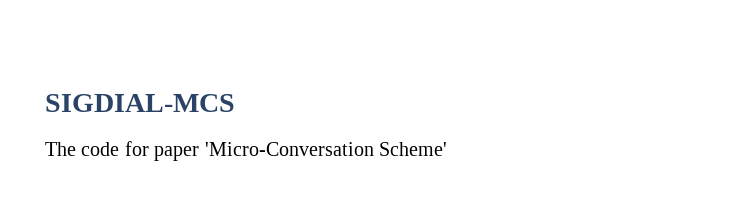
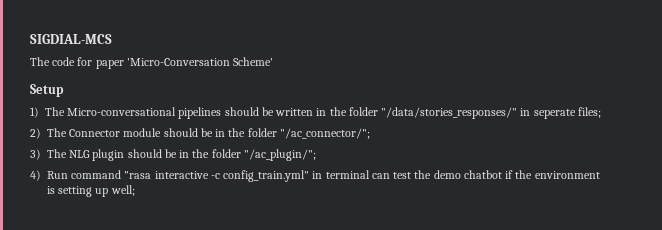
+ Setup
+ 1) The Micro-conversational pipelines should be written in the folder "/data/stories_responses/" in seperate files;
+ 2) The Connector module should be in the folder "/ac_connector/";
+ 3) The NLG plugin should be in the folder "/ac_plugin/";
+ 4) Run command "rasa interactive -c config_train.yml" in terminal can test the demo chatbot if the environment is setting up well;

